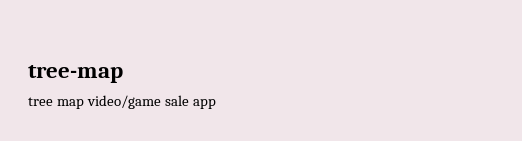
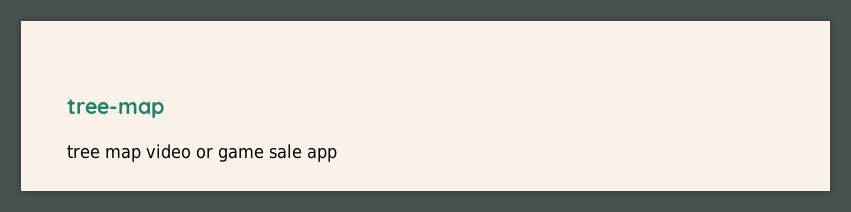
- tree map video/game sale app
+ tree map video or game sale app

